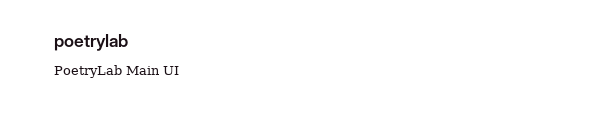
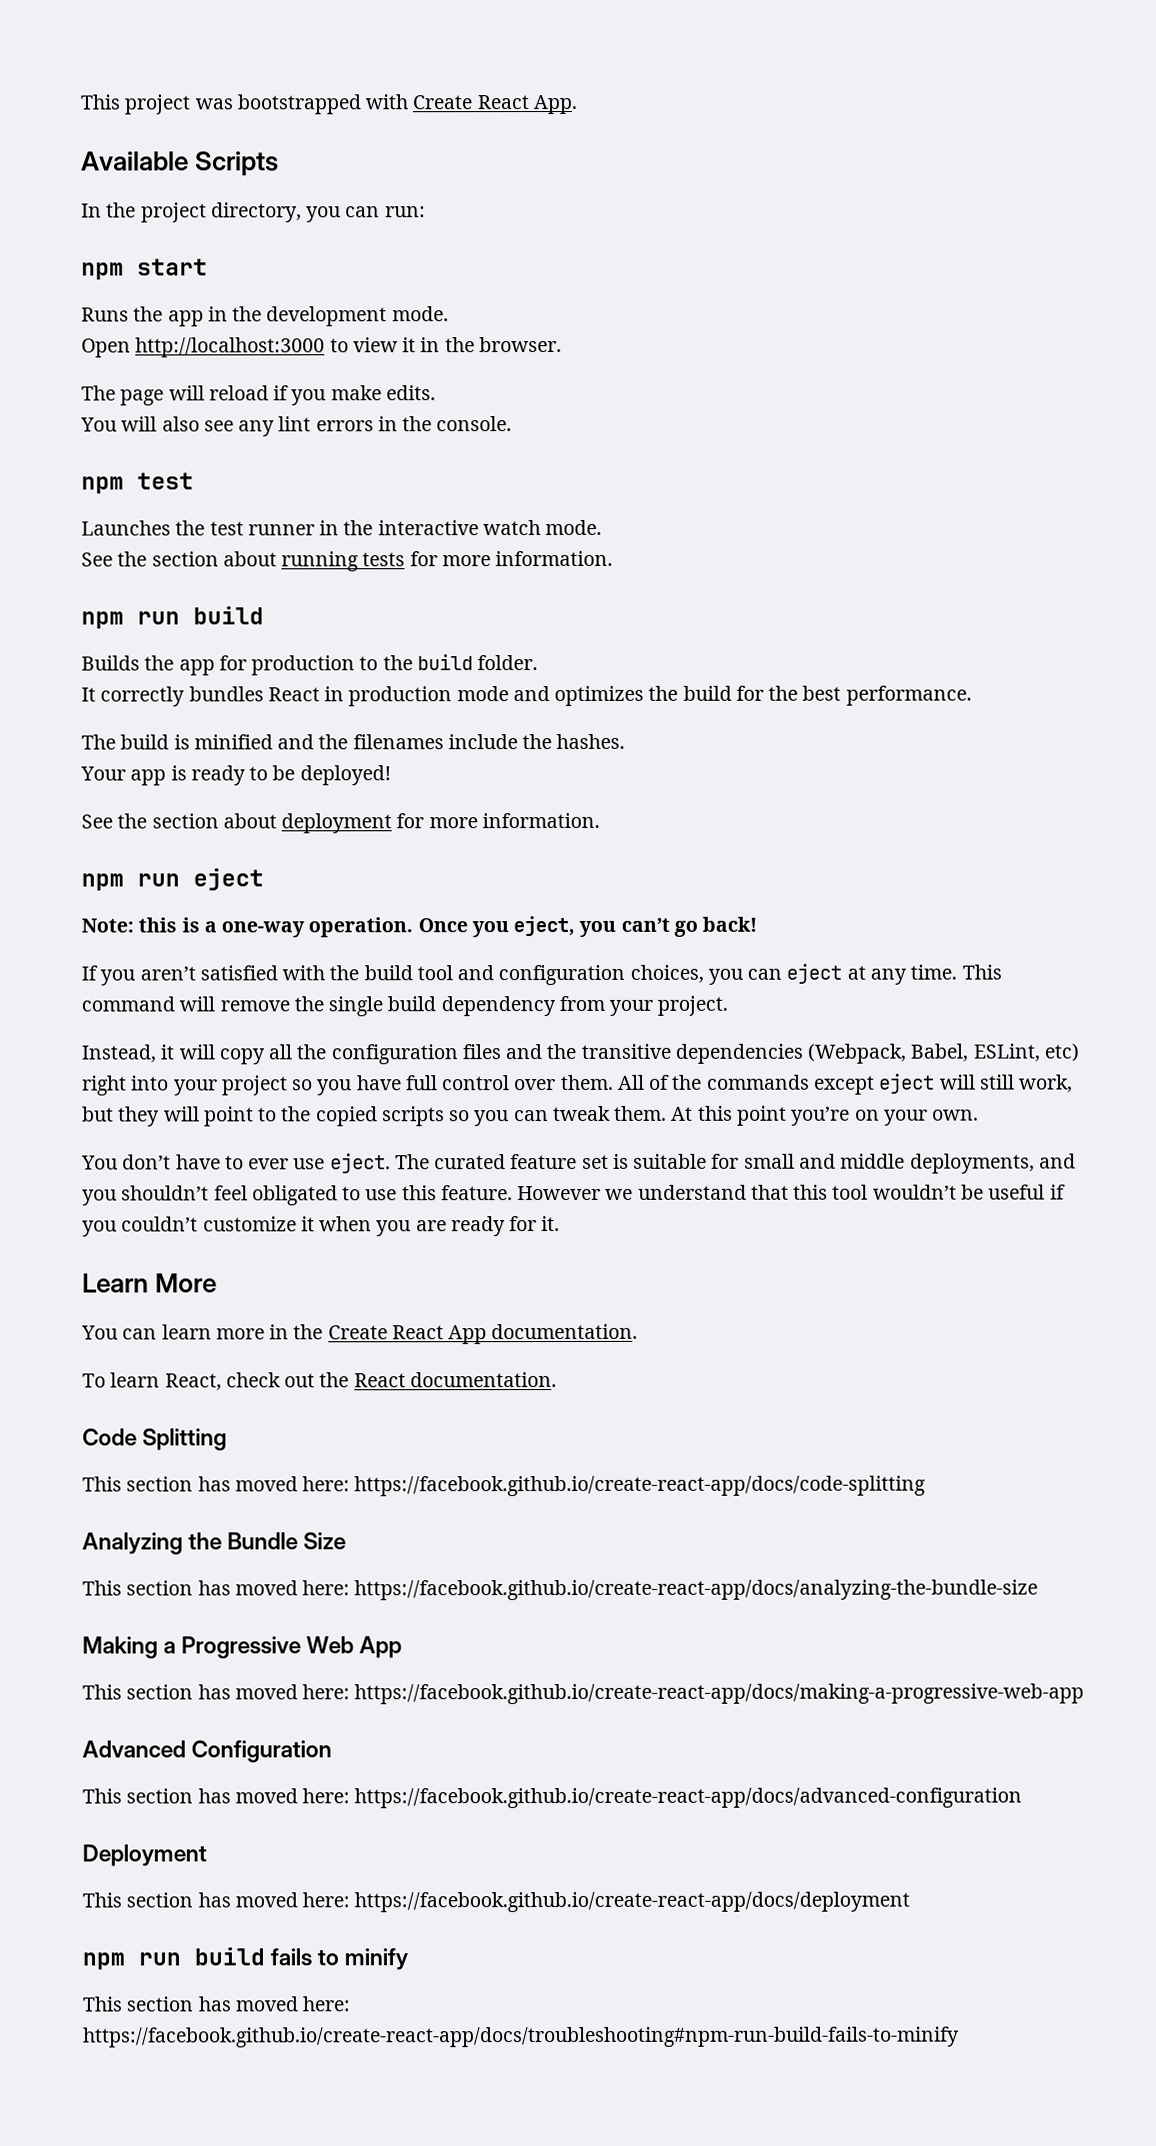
- poetrylab
- PoetryLab Main UI
+ This project was bootstrapped with Create React App.
+ Available Scripts
+ In the project directory, you can run:
+ npm start
+ Runs the app in the development mode.
+ Open http://localhost:3000 to view it in the browser.
+ The page will reload if you make edits.
+ You will also see any lint errors in the console.
+ npm test
+ Launches the test runner in the interactive watch mode.
+ See the section about running tests for more information.
+ npm run build
+ Builds the app for production to the build folder.
+ It correctly bundles React in production mode and optimizes the build for the best performance.
+ The build is minified and the filenames include the hashes.
+ Your app is ready to be deployed!
+ See the section about deployment for more information.
+ npm run eject
+ Note: this is a one-way operation. Once you eject, you can’t go back!
+ If you aren’t satisfied with the build tool and configuration choices, you can eject at any time. This command will remove the single build dependency from your project.
+ Instead, it will copy all the configuration files and the transitive dependencies (Webpack, Babel, ESLint, etc) right into your project so you have full control over them. All of the commands except eject will still work, but they will point to the copied scripts so you can tweak them. At this point you’re on your own.
+ You don’t have to ever use eject. The curated feature set is suitable for small and middle deployments, and you shouldn’t feel obligated to use this feature. However we understand that this tool wouldn’t be useful if you couldn’t customize it when you are ready for it.
+ Learn More
+ You can learn more in the Create React App documentation.
+ To learn React, check out the React documentation.
+ Code Splitting
+ This section has moved here: https://facebook.github.io/create-react-app/docs/code-splitting
+ Analyzing the Bundle Size
+ This section has moved here: https://facebook.github.io/create-react-app/docs/analyzing-the-bundle-size
+ Making a Progressive Web App
+ This section has moved here: https://facebook.github.io/create-react-app/docs/making-a-progressive-web-app
+ Advanced Configuration
+ This section has moved here: https://facebook.github.io/create-react-app/docs/advanced-configuration
+ Deployment
+ This section has moved here: https://facebook.github.io/create-react-app/docs/deployment
+ npm run build fails to minify
+ This section has moved here: https://facebook.github.io/create-react-app/docs/troubleshooting#npm-run-build-fails-to-minify

